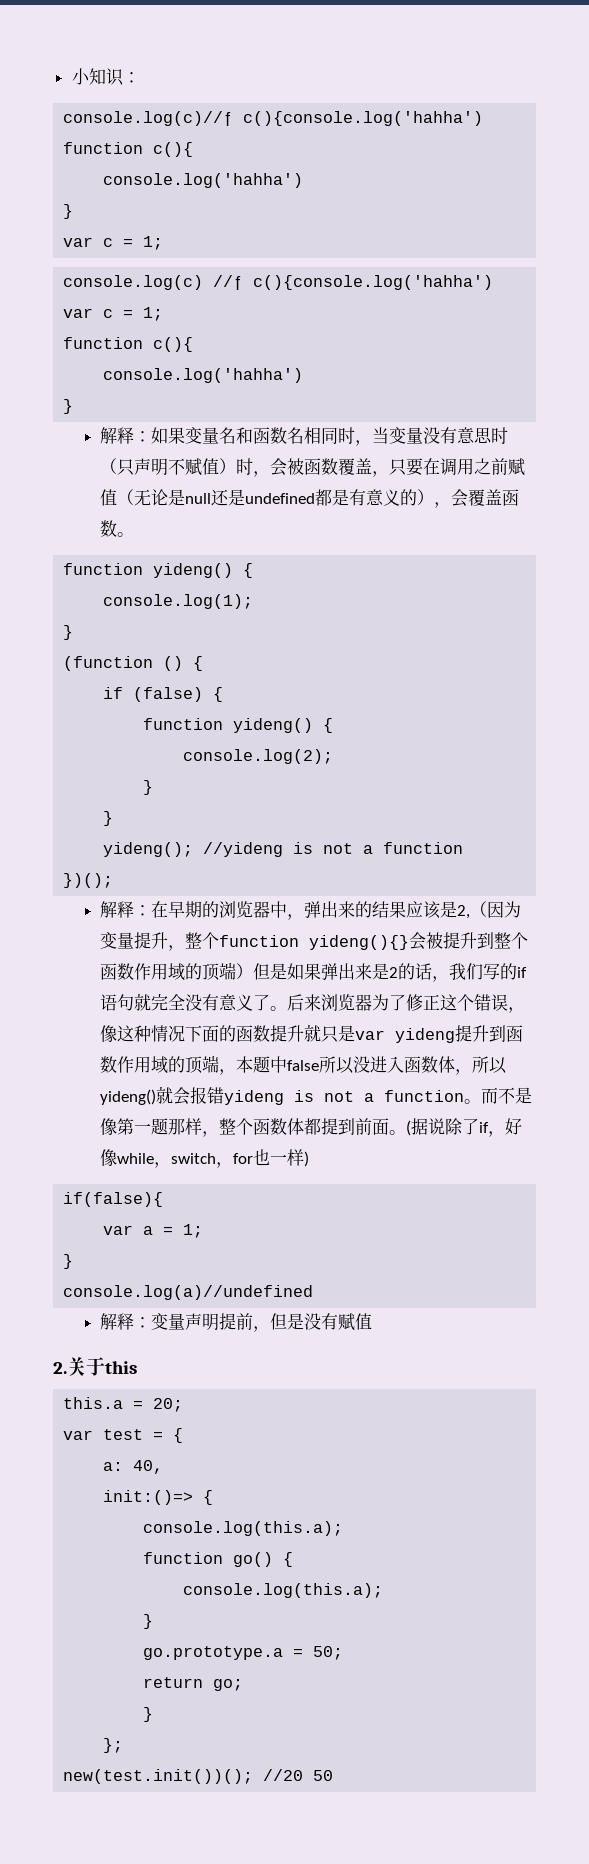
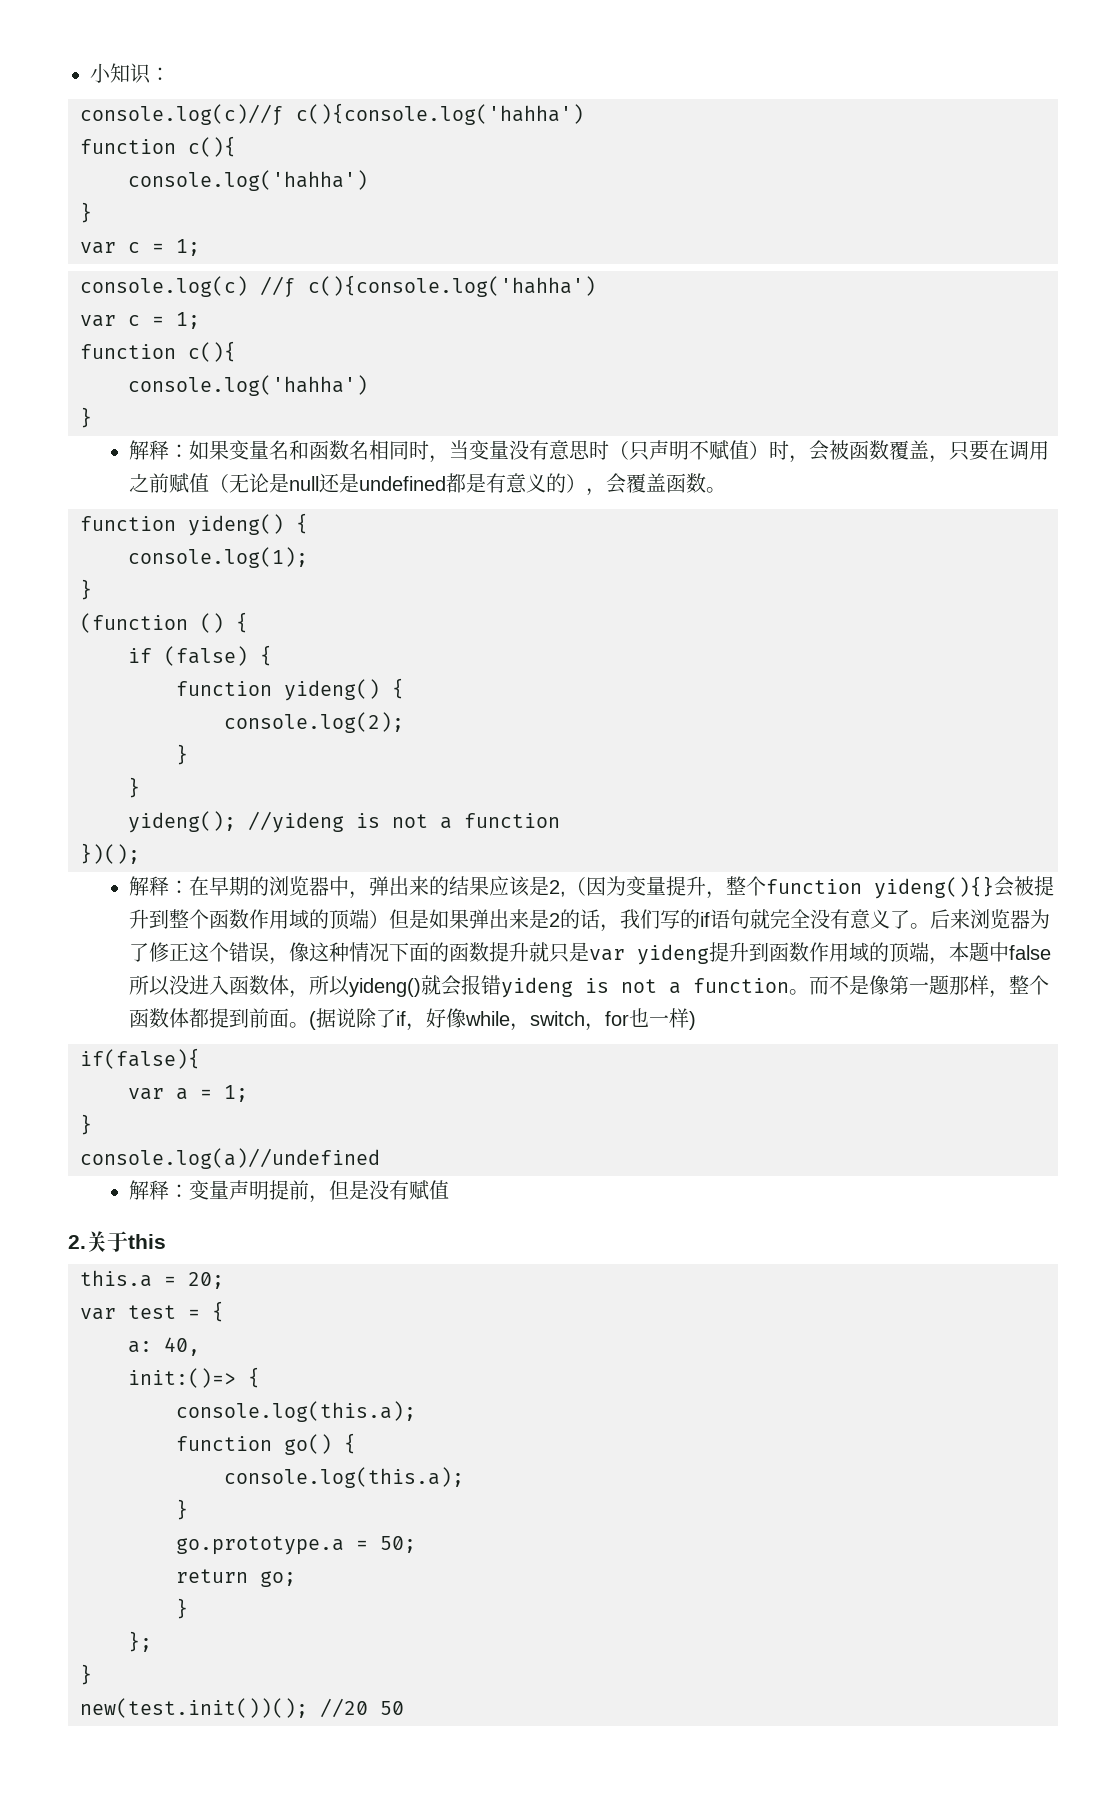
  };
+ }

